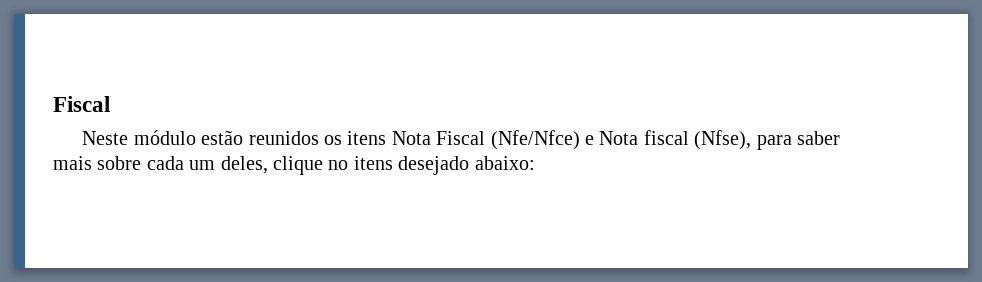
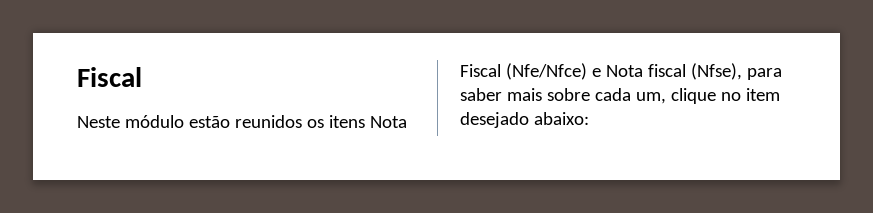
- Neste módulo estão reunidos os itens Nota Fiscal (Nfe/Nfce) e Nota fiscal (Nfse), para saber mais sobre cada um deles, clique no itens desejado abaixo:
+ Neste módulo estão reunidos os itens Nota Fiscal (Nfe/Nfce) e Nota fiscal (Nfse), para saber mais sobre cada um, clique no item desejado abaixo:

